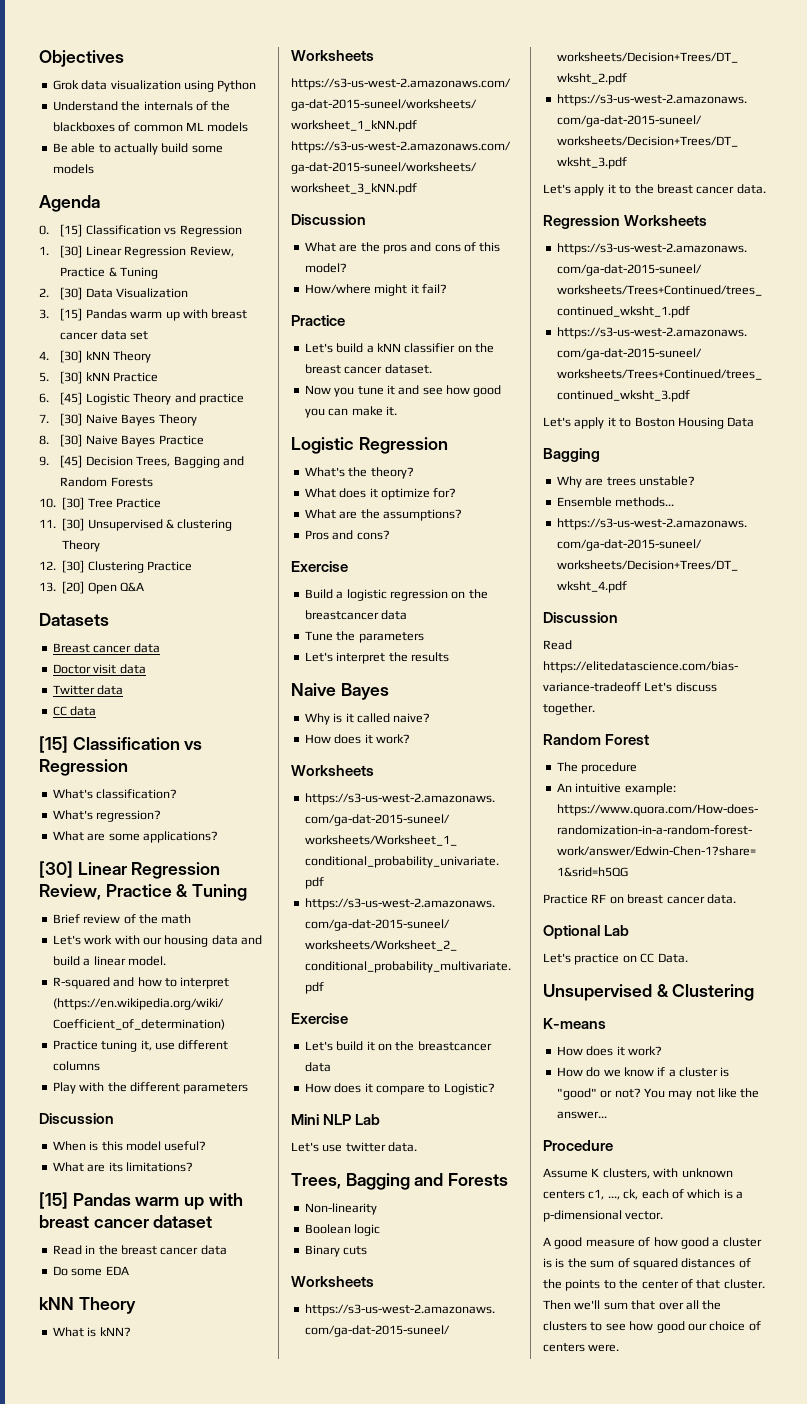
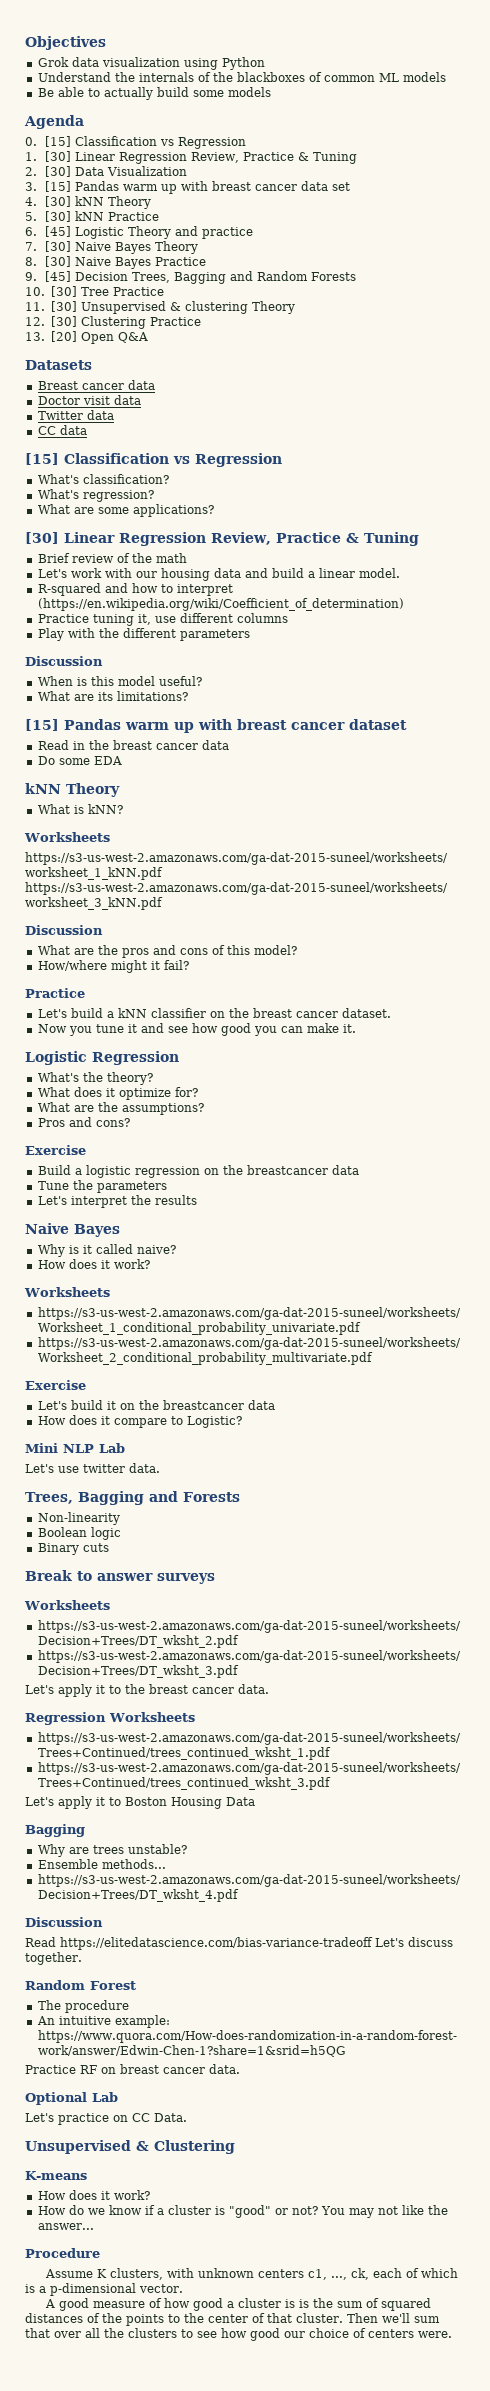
+ Break to answer surveys

